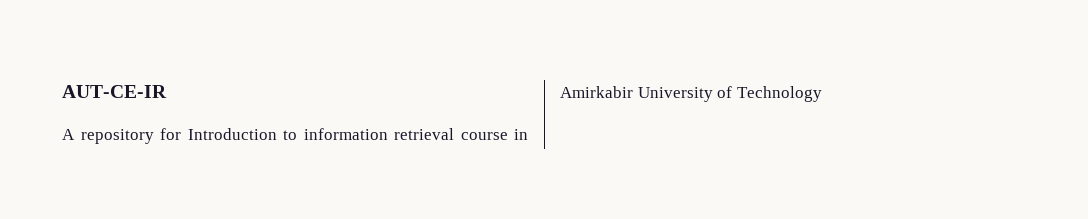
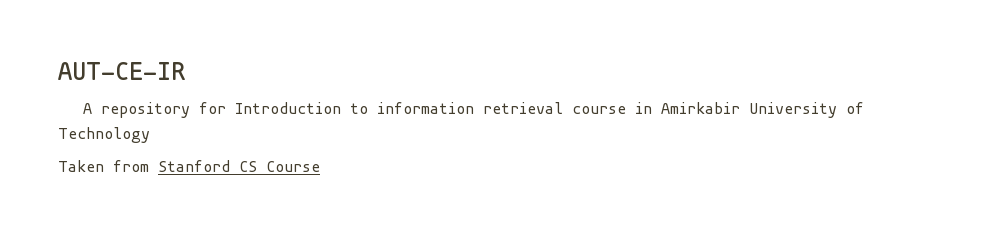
+ Taken from Stanford CS Course

